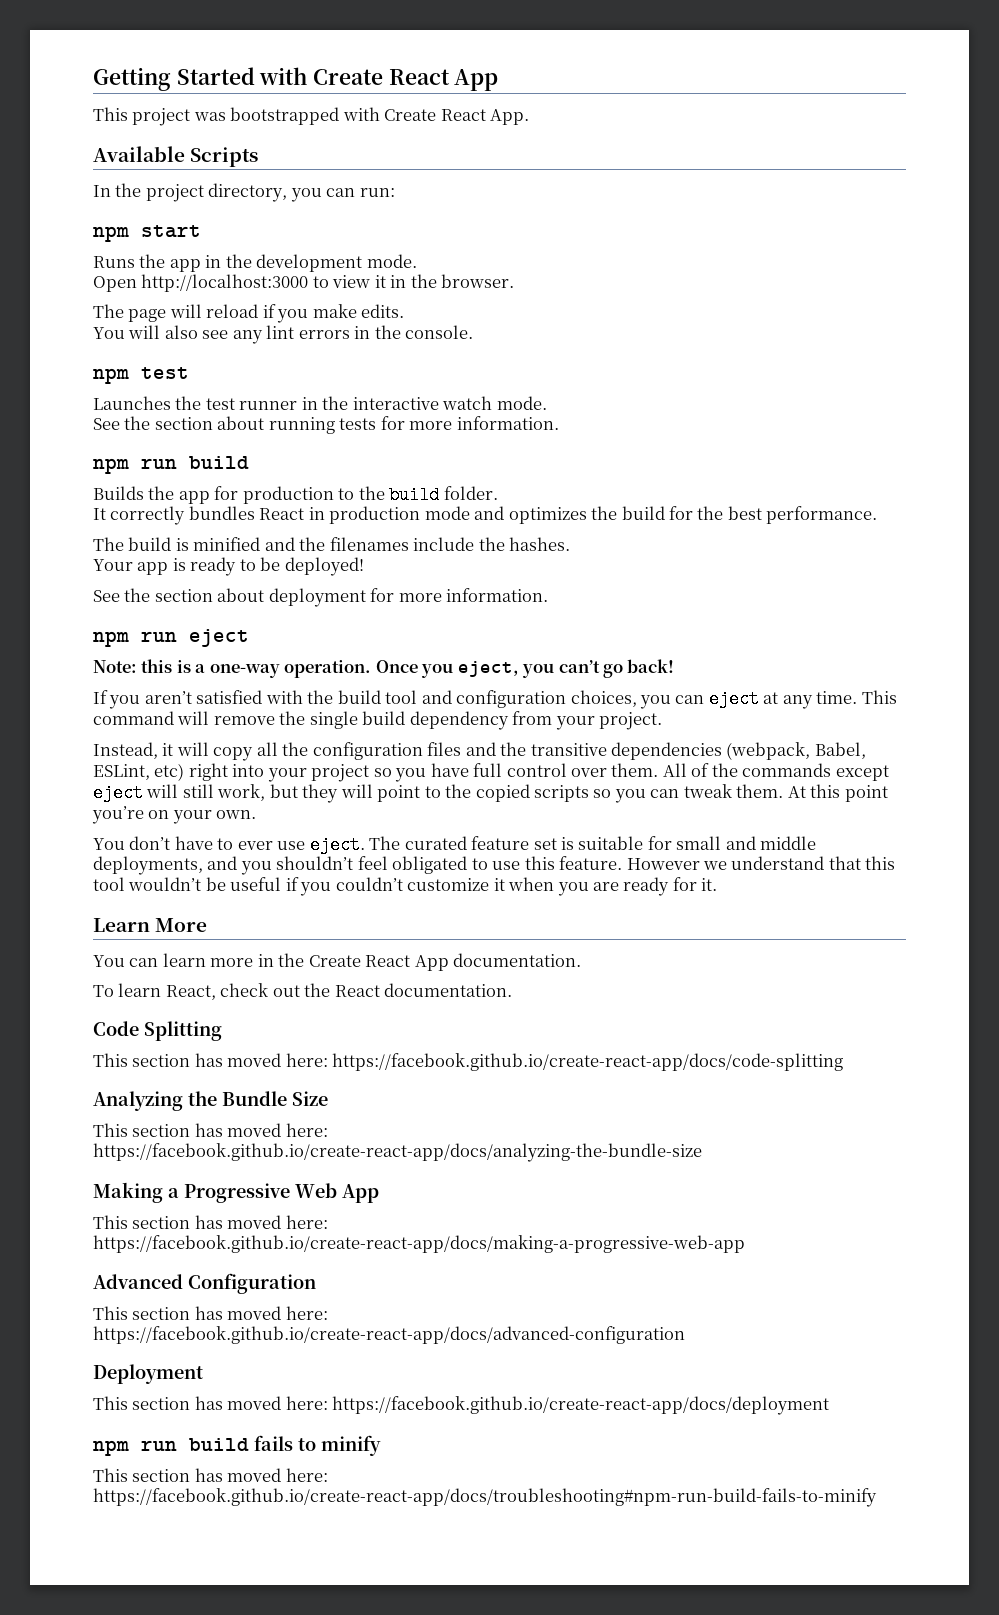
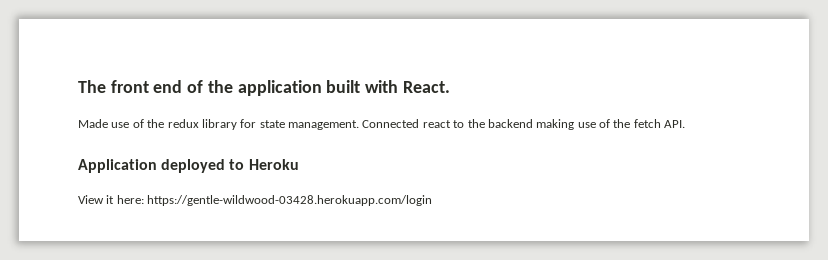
- Getting Started with Create React App
- This project was bootstrapped with Create React App.
- Available Scripts
- In the project directory, you can run:
- npm start
- Runs the app in the development mode.
- Open http://localhost:3000 to view it in the browser.
- The page will reload if you make edits.
- You will also see any lint errors in the console.
- npm test
- Launches the test runner in the interactive watch mode.
- See the section about running tests for more information.
- npm run build
- Builds the app for production to the build folder.
- It correctly bundles React in production mode and optimizes the build for the best performance.
- The build is minified and the filenames include the hashes.
- Your app is ready to be deployed!
- See the section about deployment for more information.
- npm run eject
- Note: this is a one-way operation. Once you eject, you can’t go back!
- If you aren’t satisfied with the build tool and configuration choices, you can eject at any time. This command will remove the single build dependency from your project.
- Instead, it will copy all the configuration files and the transitive dependencies (webpack, Babel, ESLint, etc) right into your project so you have full control over them. All of the commands except eject will still work, but they will point to the copied scripts so you can tweak them. At this point you’re on your own.
- You don’t have to ever use eject. The curated feature set is suitable for small and middle deployments, and you shouldn’t feel obligated to use this feature. However we understand that this tool wouldn’t be useful if you couldn’t customize it when you are ready for it.
- Learn More
- You can learn more in the Create React App documentation.
- To learn React, check out the React documentation.
- Code Splitting
- This section has moved here: https://facebook.github.io/create-react-app/docs/code-splitting
- Analyzing the Bundle Size
- This section has moved here: https://facebook.github.io/create-react-app/docs/analyzing-the-bundle-size
- Making a Progressive Web App
- This section has moved here: https://facebook.github.io/create-react-app/docs/making-a-progressive-web-app
- Advanced Configuration
- This section has moved here: https://facebook.github.io/create-react-app/docs/advanced-configuration
- Deployment
- This section has moved here: https://facebook.github.io/create-react-app/docs/deployment
- npm run build fails to minify
- This section has moved here: https://facebook.github.io/create-react-app/docs/troubleshooting#npm-run-build-fails-to-minify
+ The front end of the application built with React.
+ Made use of the redux library for state management. Connected react to the backend making use of the fetch API.
+ Application deployed to Heroku
+ View it here: https://gentle-wildwood-03428.herokuapp.com/login

